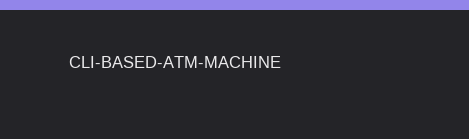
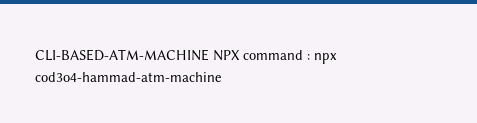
- CLI-BASED-ATM-MACHINE
+ CLI-BASED-ATM-MACHINE NPX command : npx cod3o4-hammad-atm-machine

